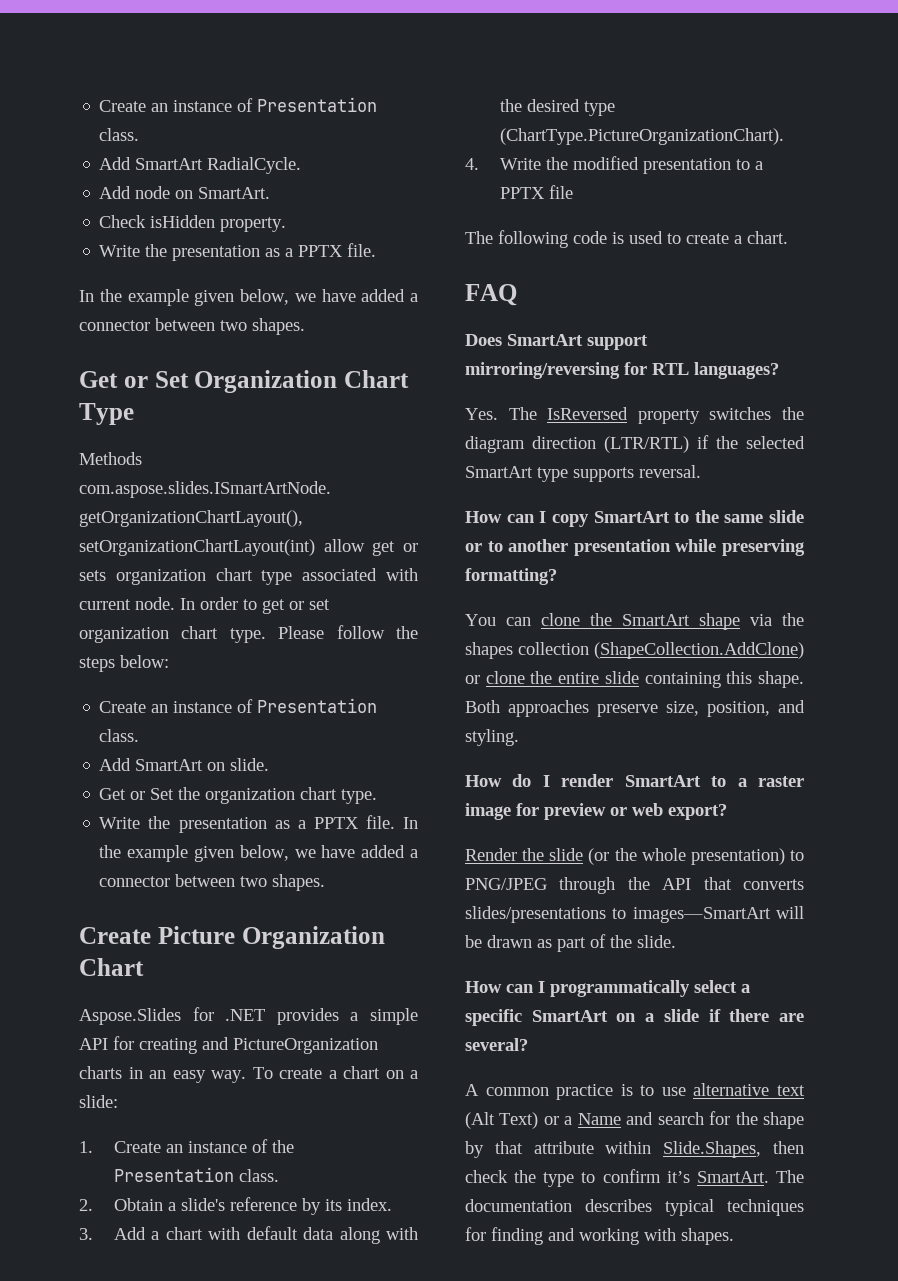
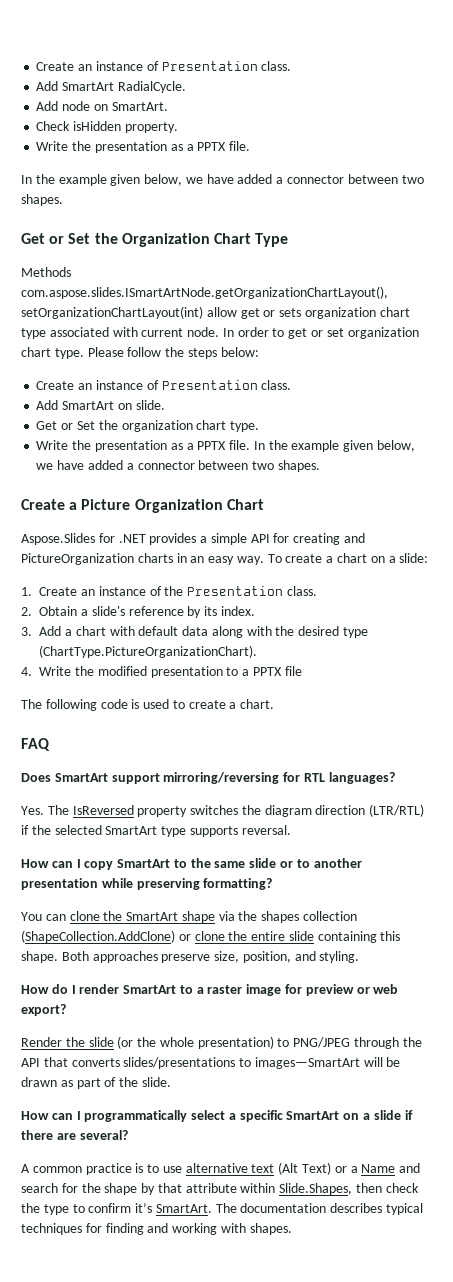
- Get or Set Organization Chart Type
+ Get or Set the Organization Chart Type
- Create Picture Organization Chart
+ Create a Picture Organization Chart

